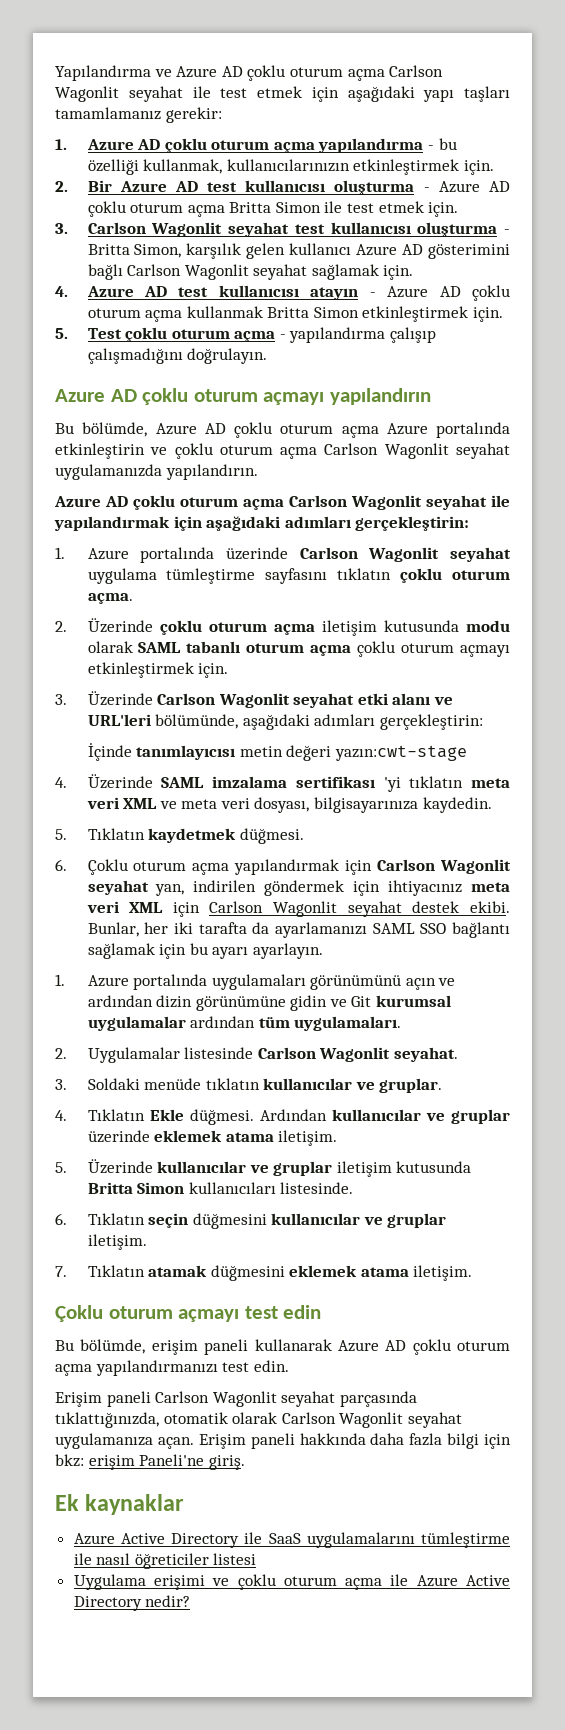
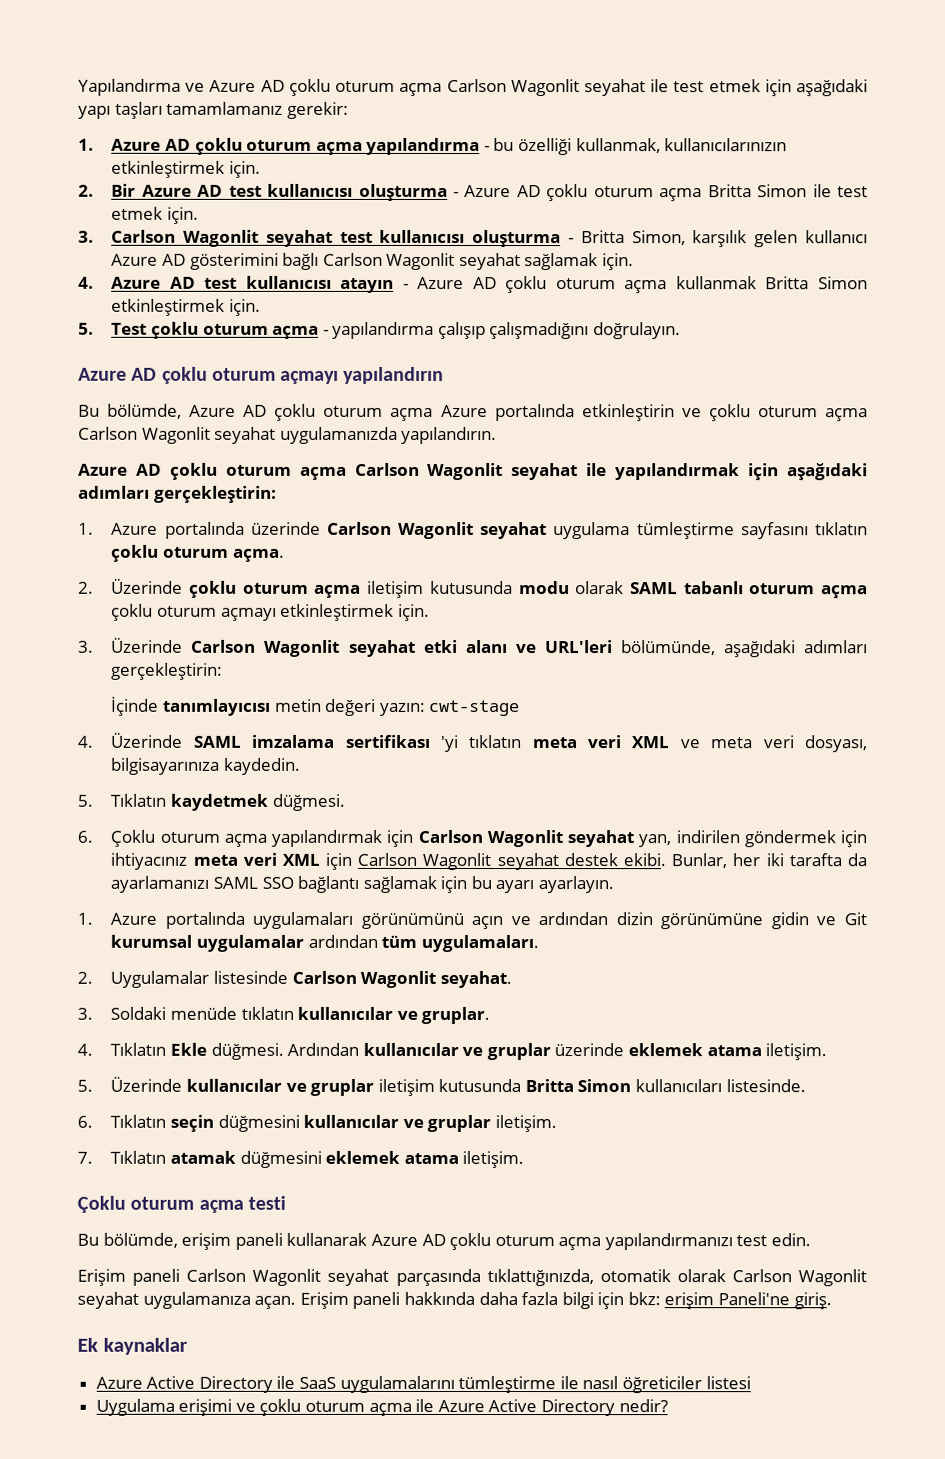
- İçinde tanımlayıcısı metin değeri yazın:cwt-stage
+ İçinde tanımlayıcısı metin değeri yazın: cwt-stage
- Çoklu oturum açmayı test edin
+ Çoklu oturum açma testi

